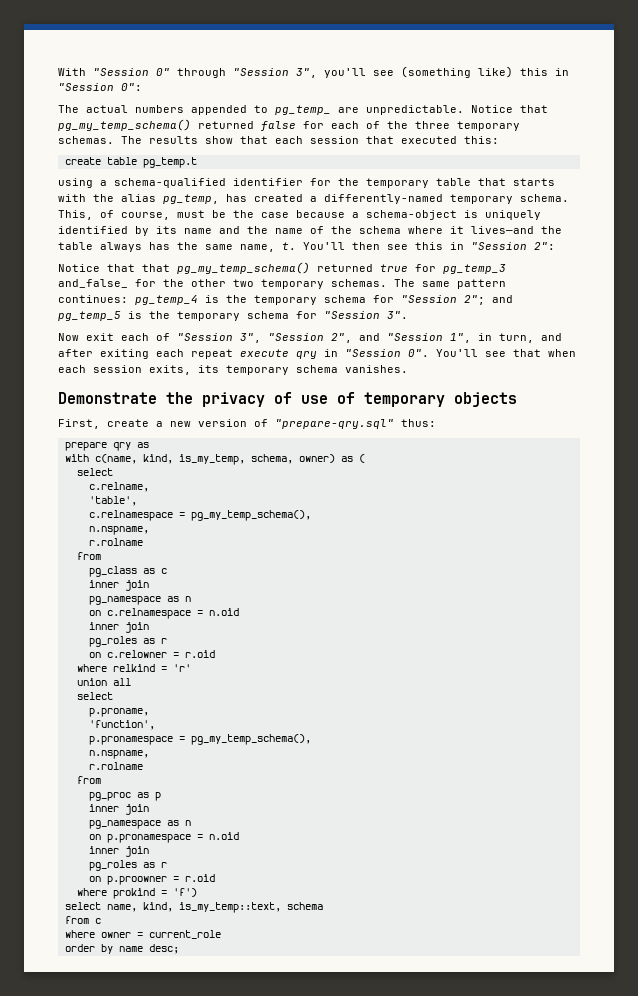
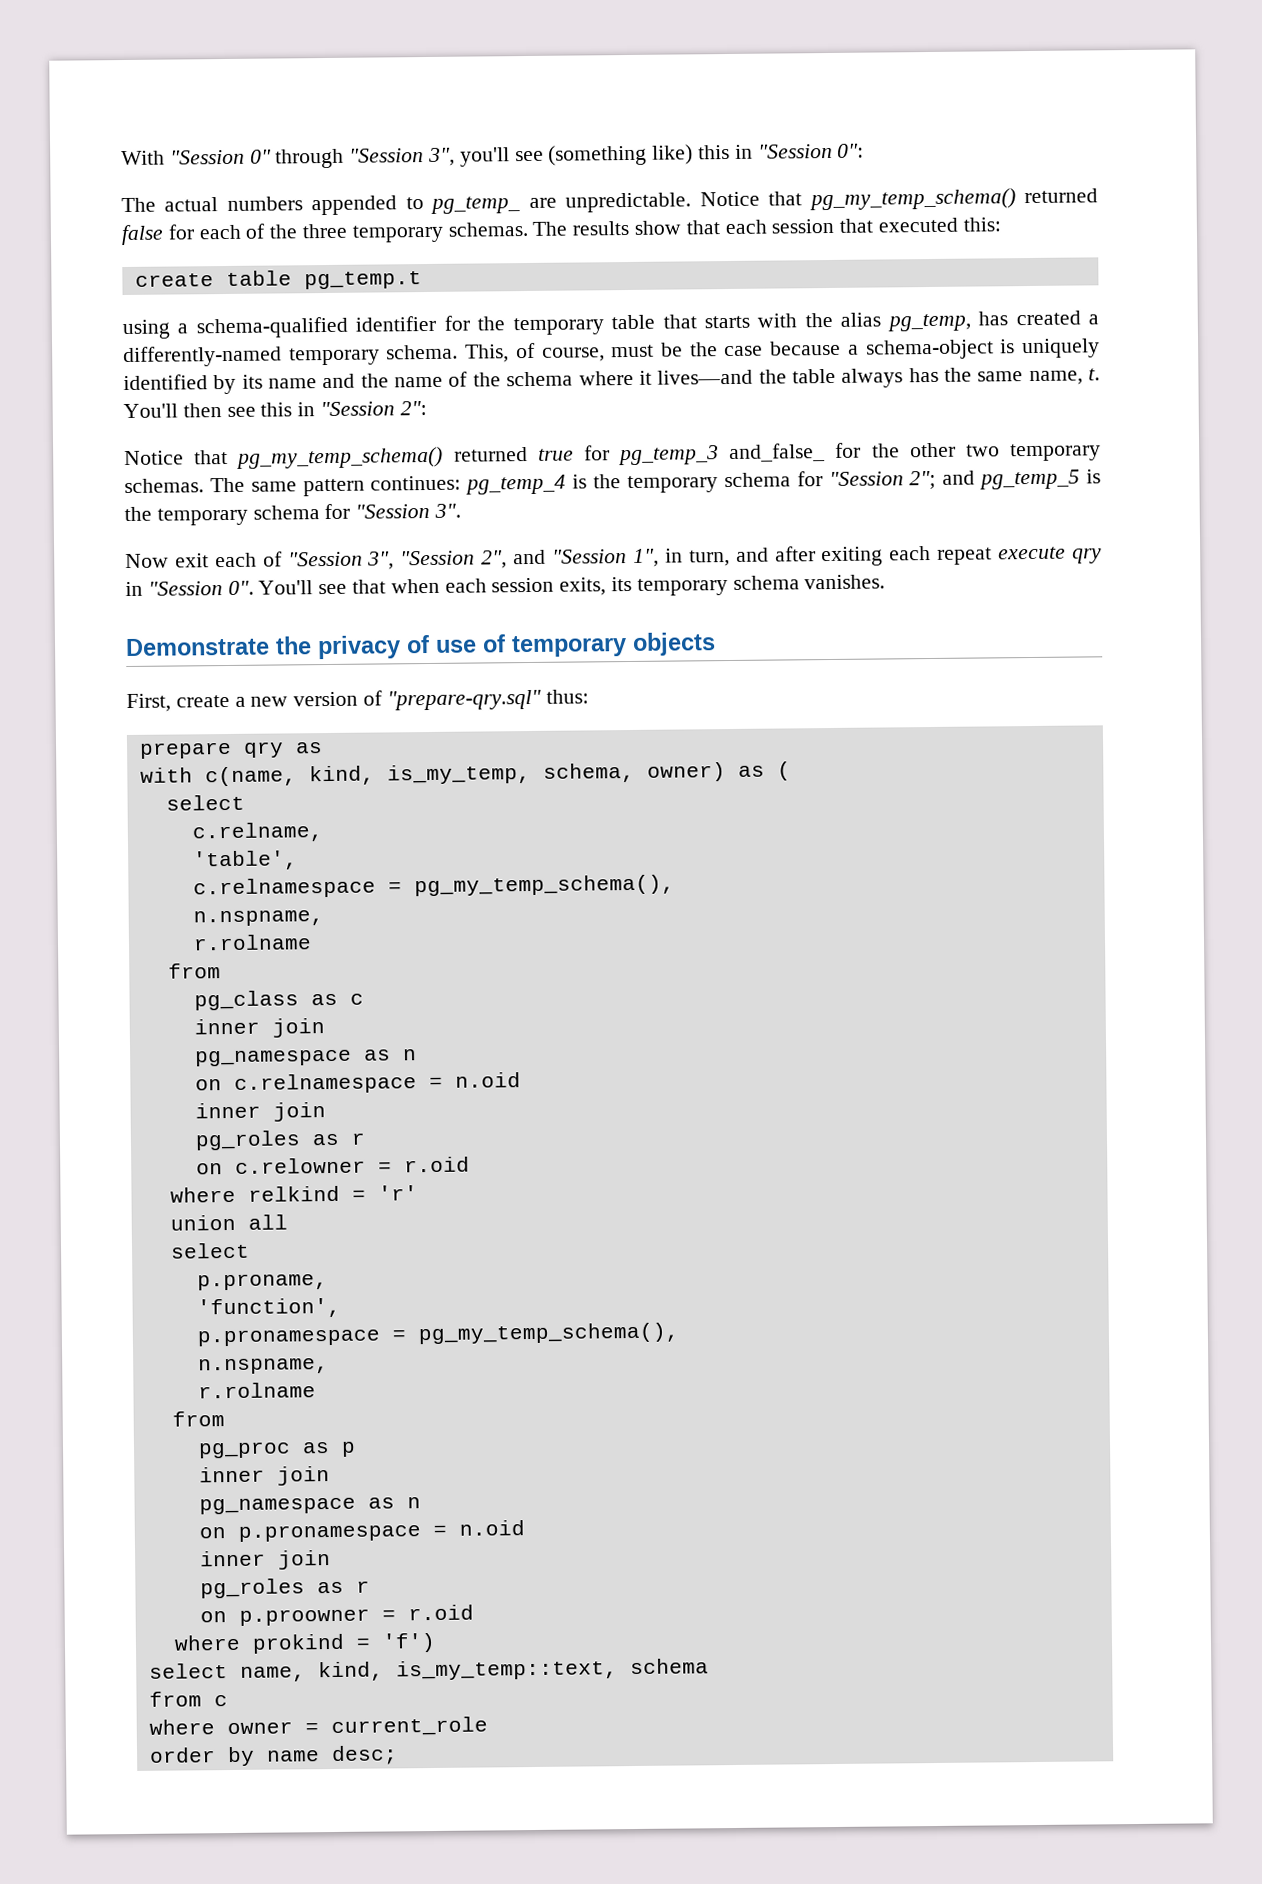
- Notice that that pg_my_temp_schema() returned true for pg_temp_3 and_false_ for the other two temporary schemas.
+ Notice that pg_my_temp_schema() returned true for pg_temp_3 and_false_ for the other two temporary schemas.

